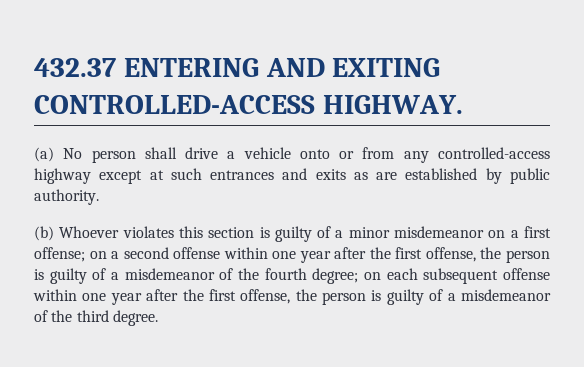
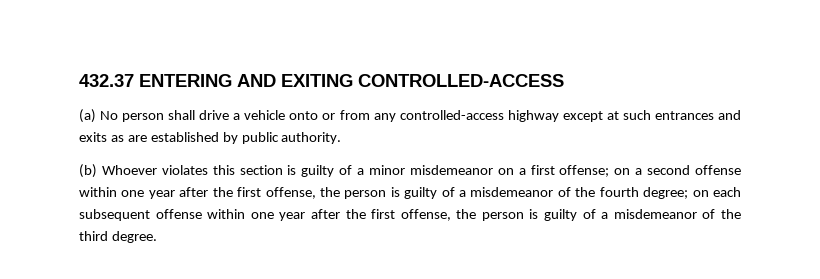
- 432.37 ENTERING AND EXITING CONTROLLED-ACCESS HIGHWAY.
+ 432.37 ENTERING AND EXITING CONTROLLED-ACCESS

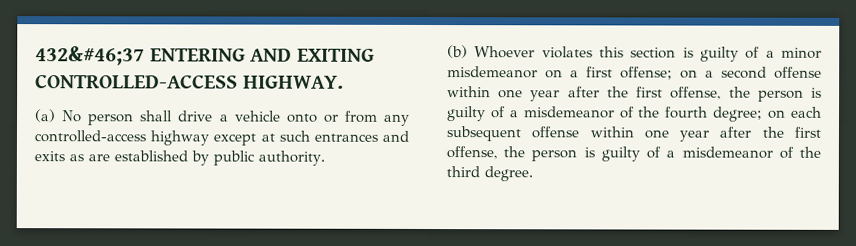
- 432.37 ENTERING AND EXITING CONTROLLED-ACCESS
+ 432&#46;37 ENTERING AND EXITING CONTROLLED-ACCESS HIGHWAY.

